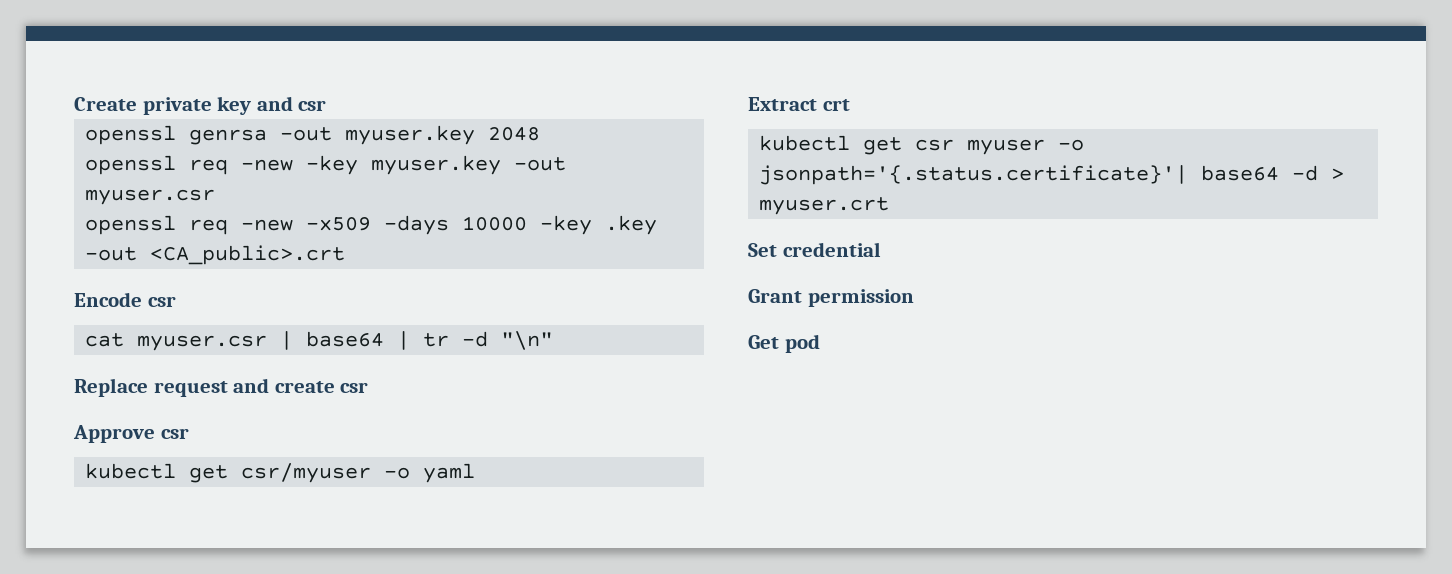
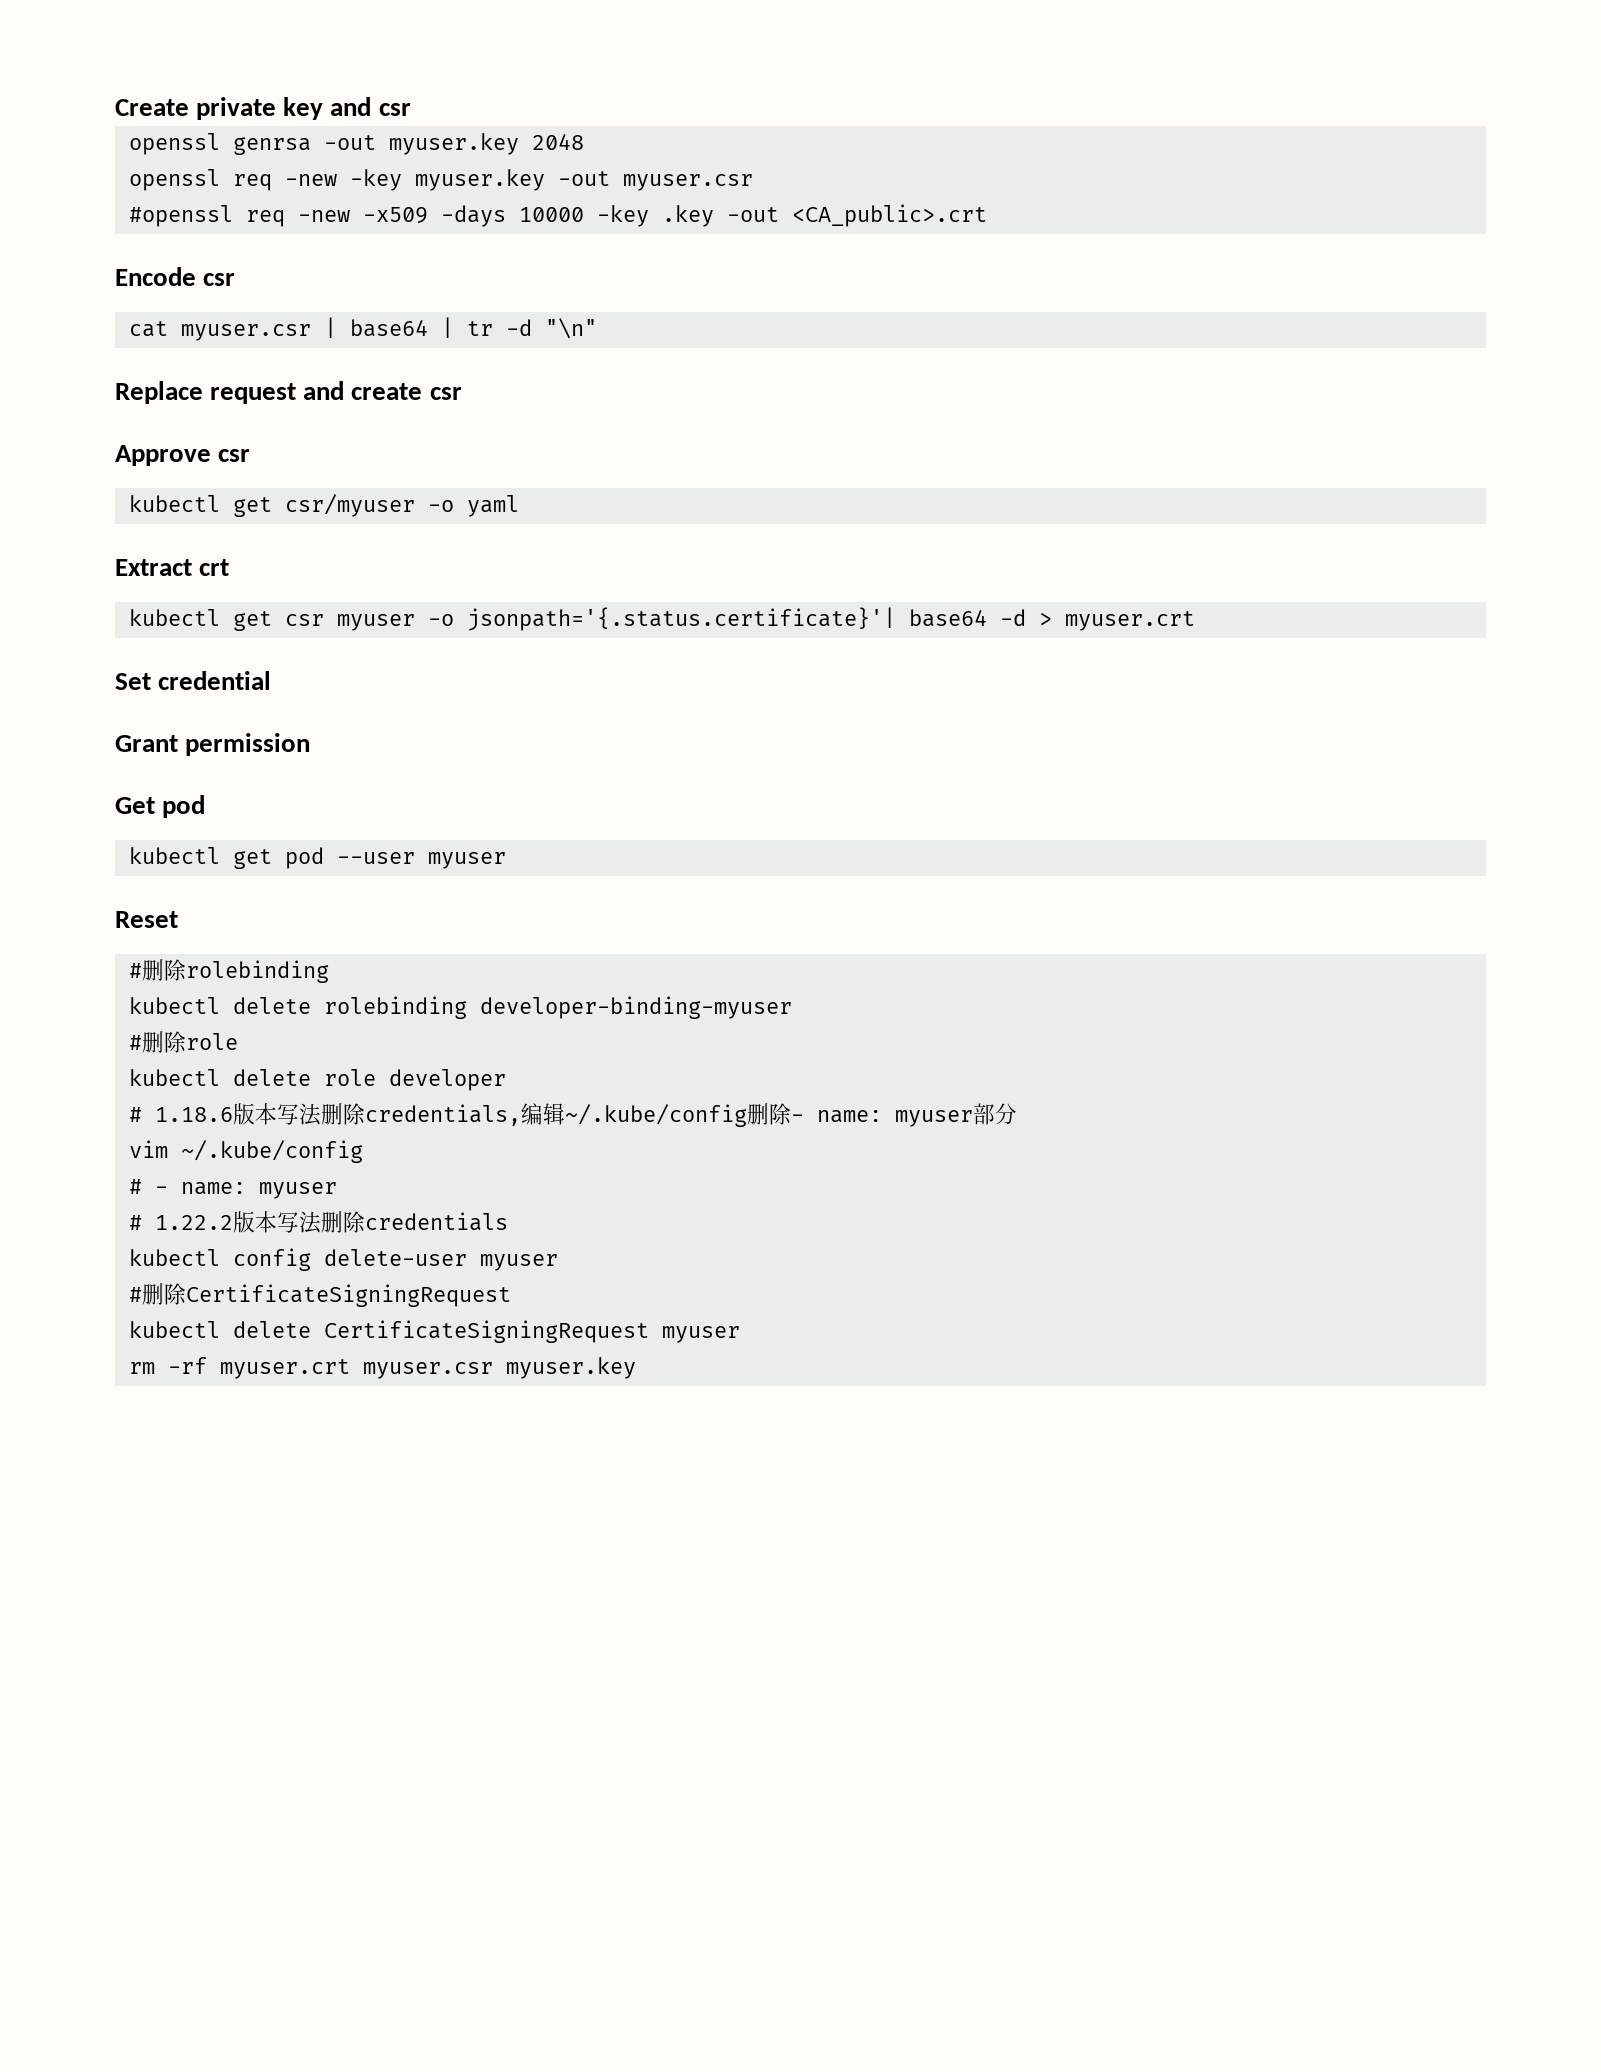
- openssl req -new -x509 -days 10000 -key .key -out <CA_public>.crt
+ #openssl req -new -x509 -days 10000 -key .key -out <CA_public>.crt
+ kubectl get pod --user myuser
+ Reset
+ #删除rolebinding
+ kubectl delete rolebinding developer-binding-myuser
+ #删除role
+ kubectl delete role developer
+ # 1.18.6版本写法删除credentials,编辑~/.kube/config删除- name: myuser部分
+ vim ~/.kube/config
+ # - name: myuser
+ # 1.22.2版本写法删除credentials
+ kubectl config delete-user myuser
+ #删除CertificateSigningRequest
+ kubectl delete CertificateSigningRequest myuser
+ rm -rf myuser.crt myuser.csr myuser.key

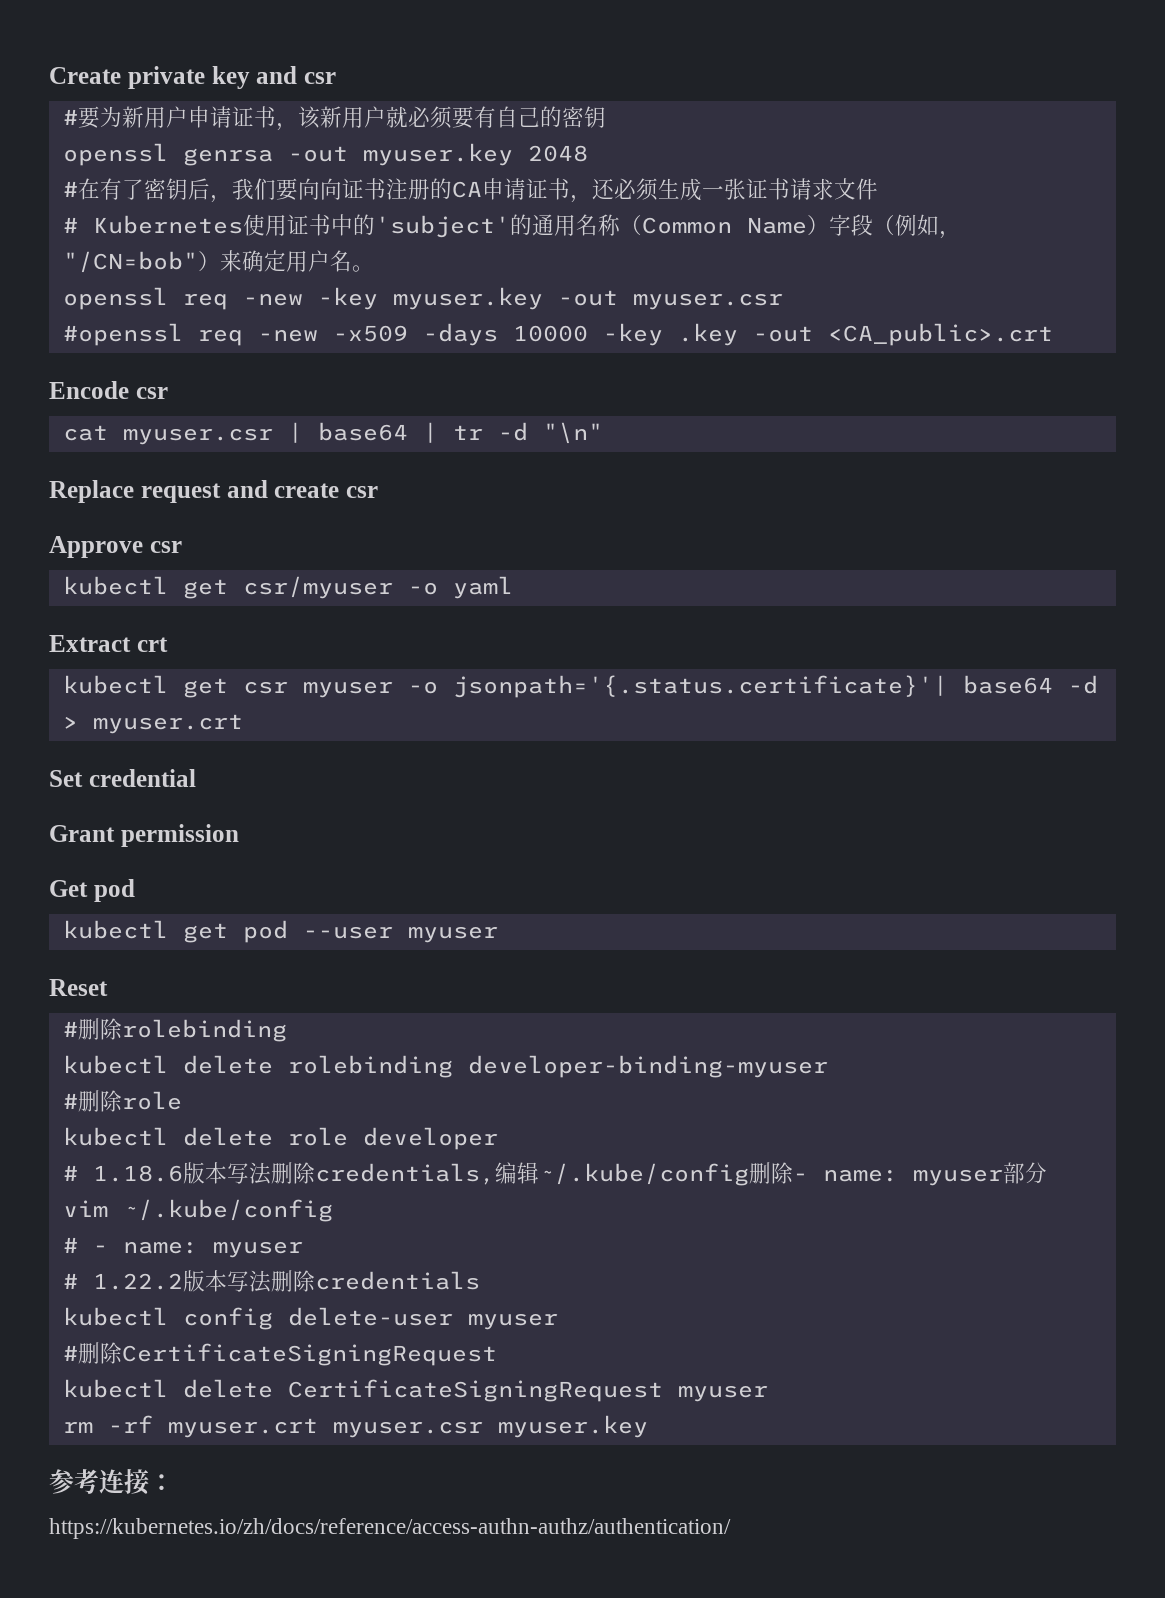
+ #要为新用户申请证书，该新用户就必须要有自己的密钥
+ #在有了密钥后，我们要向向证书注册的CA申请证书，还必须生成一张证书请求文件
+ # Kubernetes使用证书中的'subject'的通用名称（Common Name）字段（例如，"/CN=bob"）来确定用户名。
+ 参考连接：
+ https://kubernetes.io/zh/docs/reference/access-authn-authz/authentication/

